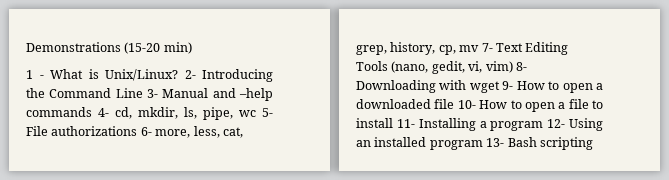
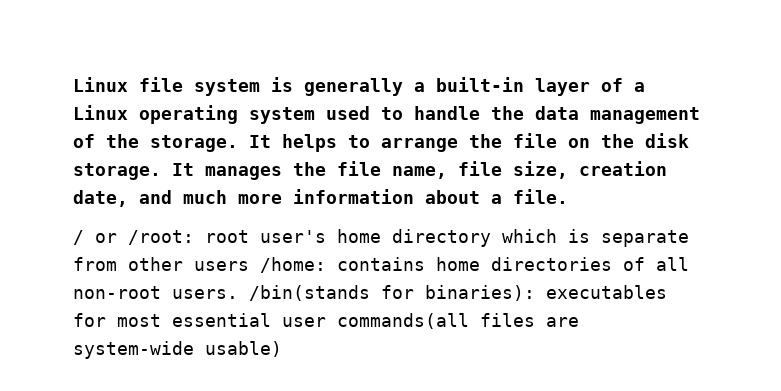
- Demonstrations (15-20 min)
- 1 - What is Unix/Linux? 2- Introducing the Command Line 3- Manual and –help commands 4- cd, mkdir, ls, pipe, wc 5- File authorizations 6- more, less, cat, grep, history, cp, mv 7- Text Editing Tools (nano, gedit, vi, vim) 8- Downloading with wget 9- How to open a downloaded file 10- How to open a file to install 11- Installing a program 12- Using an installed program 13- Bash scripting
+ Linux file system is generally a built-in layer of a Linux operating system used to handle the data management of the storage. It helps to arrange the file on the disk storage. It manages the file name, file size, creation date, and much more information about a file.
+ / or /root: root user's home directory which is separate from other users /home: contains home directories of all non-root users. /bin(stands for binaries): executables for most essential user commands(all files are system-wide usable)

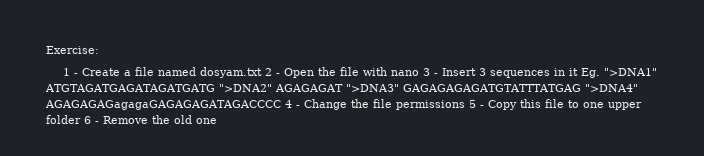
- Linux file system is generally a built-in layer of a Linux operating system used to handle the data management of the storage. It helps to arrange the file on the disk storage. It manages the file name, file size, creation date, and much more information about a file.
- / or /root: root user's home directory which is separate from other users /home: contains home directories of all non-root users. /bin(stands for binaries): executables for most essential user commands(all files are system-wide usable)
+ Exercise:
+ 1 - Create a file named dosyam.txt 2 - Open the file with nano 3 - Insert 3 sequences in it Eg. ">DNA1" ATGTAGATGAGATAGATGATG ">DNA2" AGAGAGAT ">DNA3" GAGAGAGAGATGTATTTATGAG ">DNA4" AGAGAGAGagagaGAGAGAGATAGACCCC 4 - Change the file permissions 5 - Copy this file to one upper folder 6 - Remove the old one

